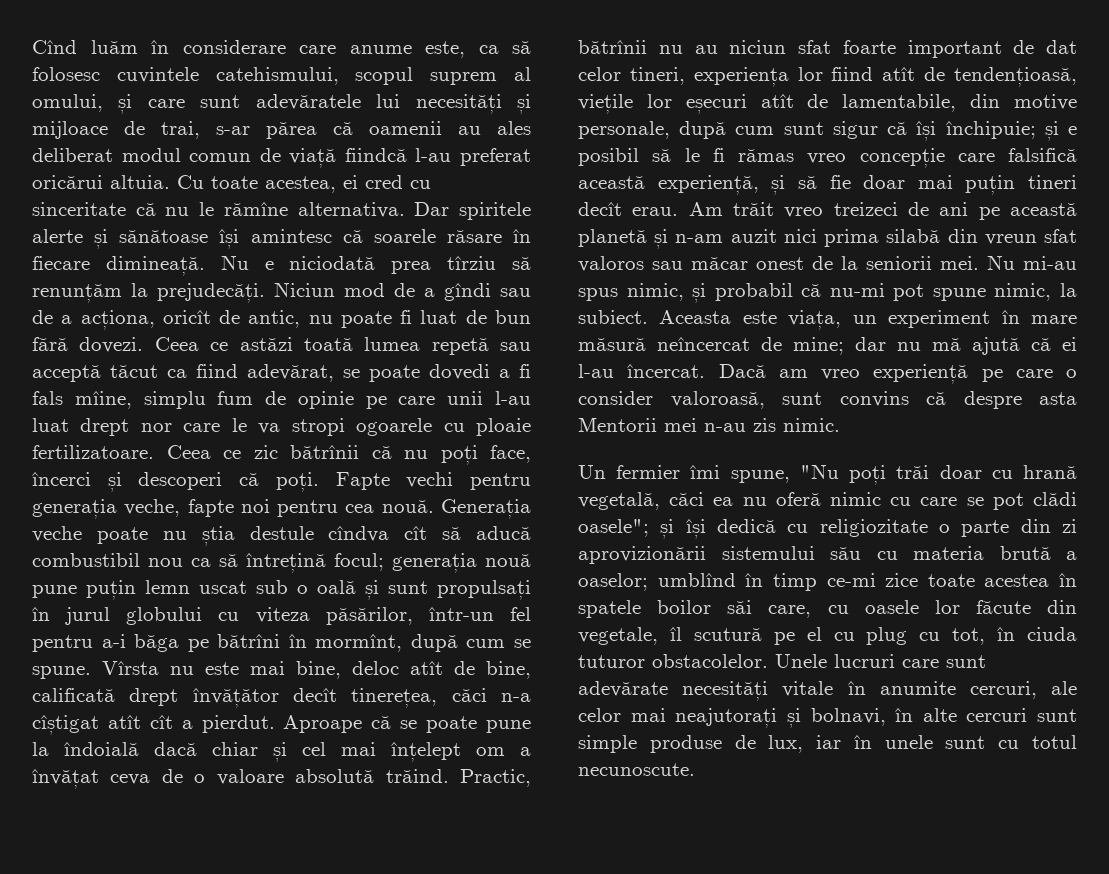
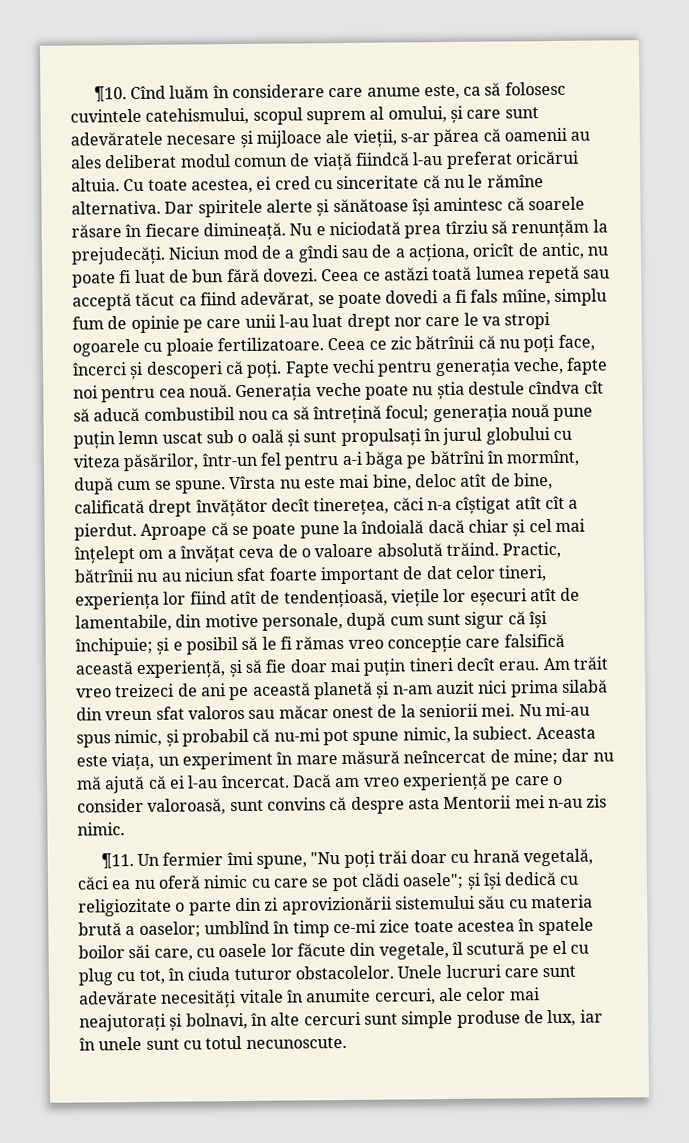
+ ¶10.
- Cînd luăm în considerare care anume este, ca să folosesc cuvintele catehismului, scopul suprem al omului, și care sunt adevăratele lui necesități și mijloace de trai, s-ar părea că oamenii au ales deliberat modul comun de viață fiindcă l-au preferat oricărui altuia.
+ Cînd luăm în considerare care anume este, ca să folosesc cuvintele catehismului, scopul suprem al omului, și care sunt adevăratele necesare și mijloace ale vieții, s-ar părea că oamenii au ales deliberat modul comun de viață fiindcă l-au preferat oricărui altuia.
+ ¶11.

